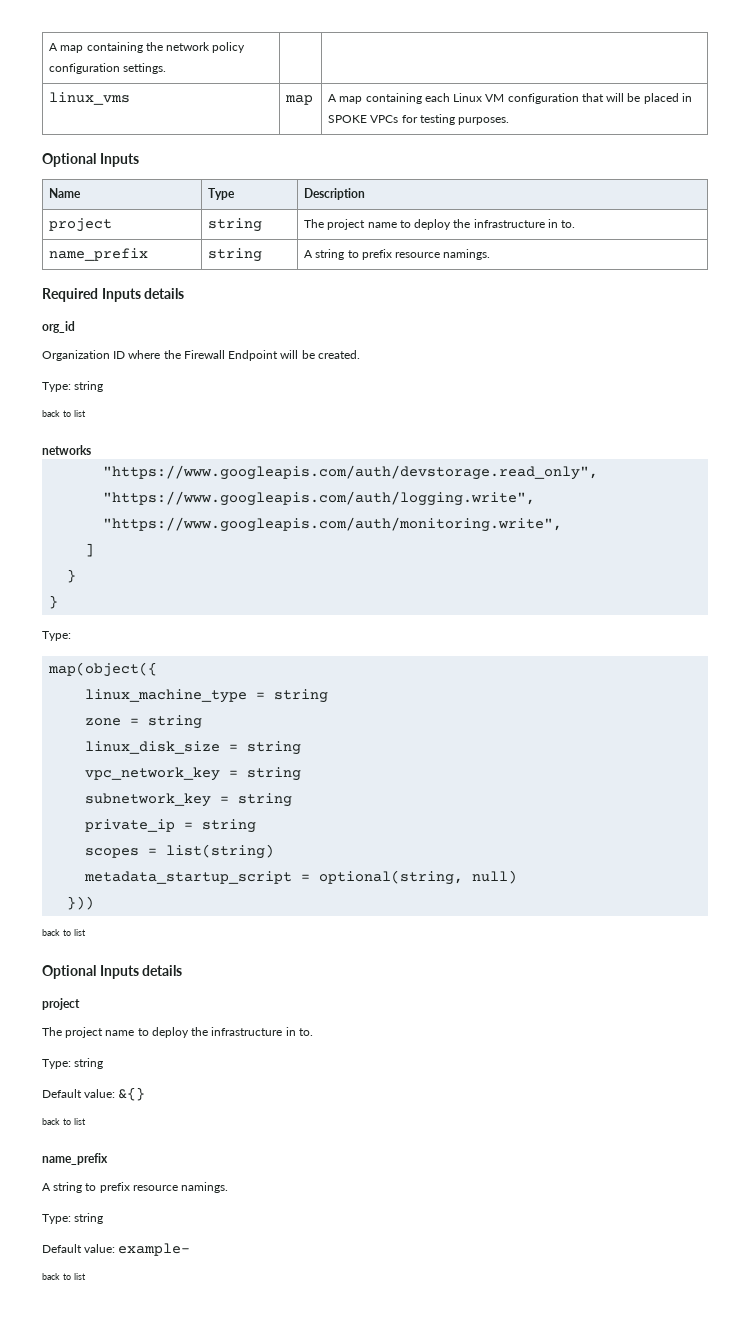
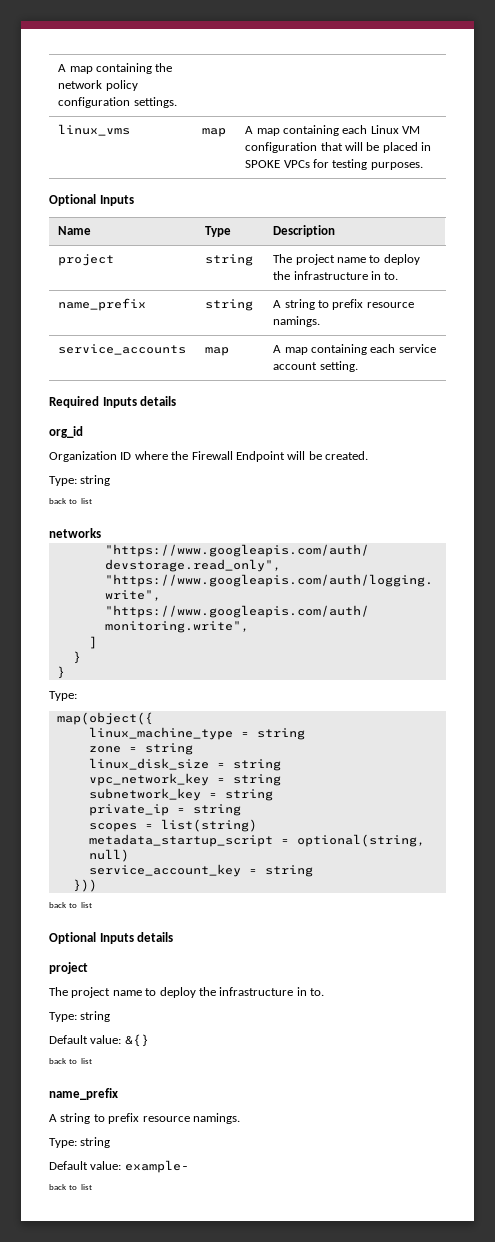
+ service_accounts | map | A map containing each service account setting.
+ service_account_key = string

